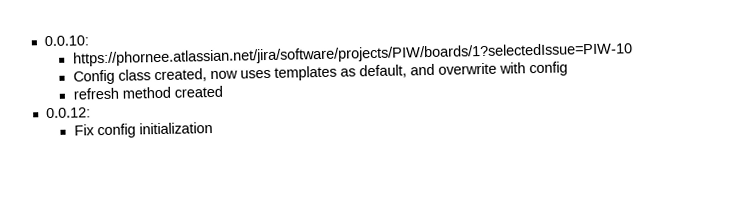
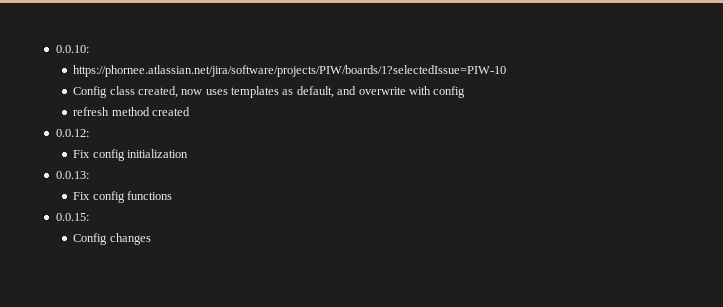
+ 0.0.13:
+ Fix config functions
+ 0.0.15:
+ Config changes

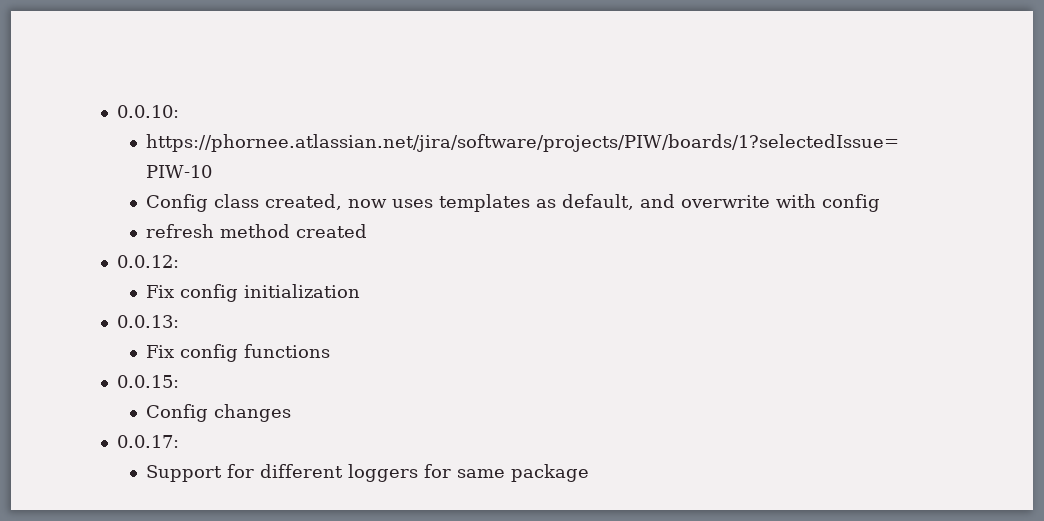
+ 0.0.17:
+ Support for different loggers for same package

